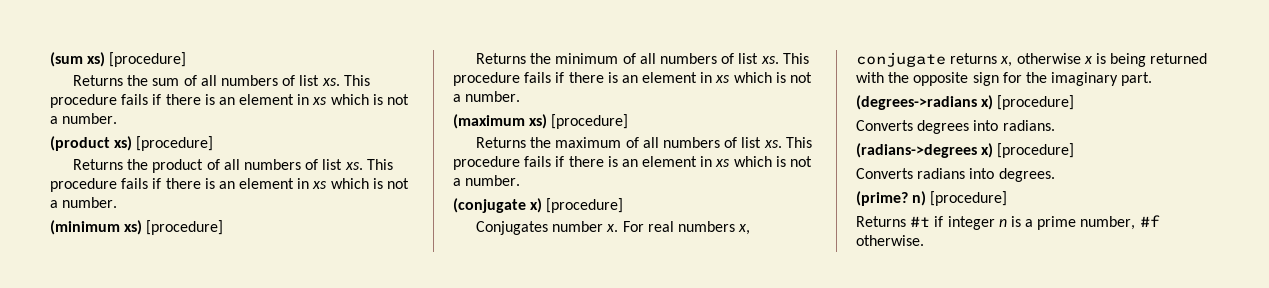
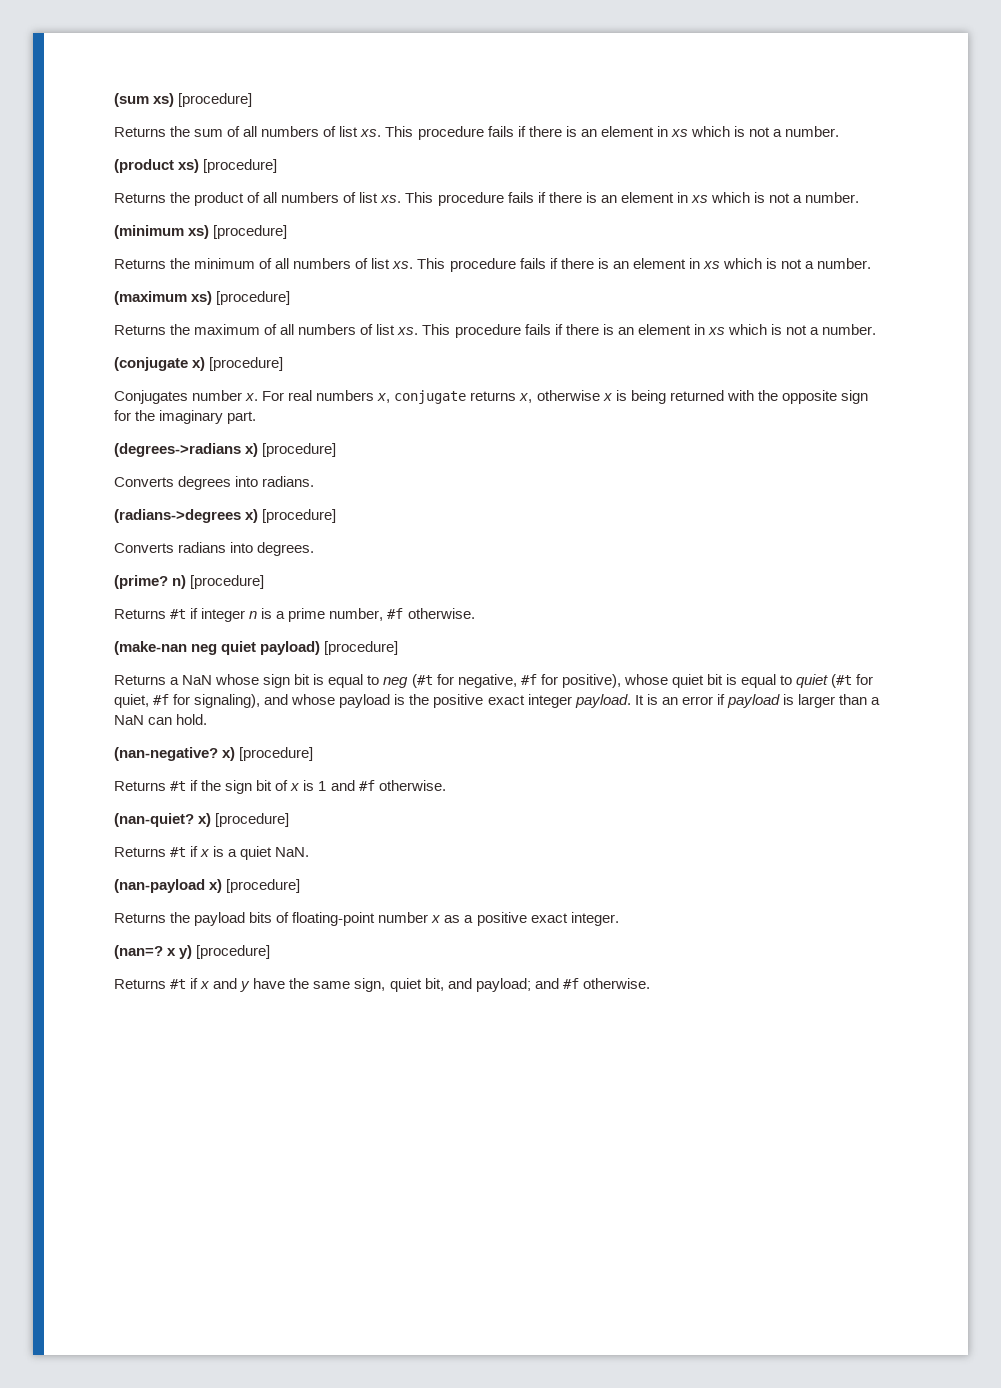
+ (make-nan neg quiet payload) [procedure]
+ Returns a NaN whose sign bit is equal to neg (#t for negative, #f for positive), whose quiet bit is equal to quiet (#t for quiet, #f for signaling), and whose payload is the positive exact integer payload. It is an error if payload is larger than a NaN can hold.
+ (nan-negative? x) [procedure]
+ Returns #t if the sign bit of x is 1 and #f otherwise.
+ (nan-quiet? x) [procedure]
+ Returns #t if x is a quiet NaN.
+ (nan-payload x) [procedure]
+ Returns the payload bits of floating-point number x as a positive exact integer.
+ (nan=? x y) [procedure]
+ Returns #t if x and y have the same sign, quiet bit, and payload; and #f otherwise.

